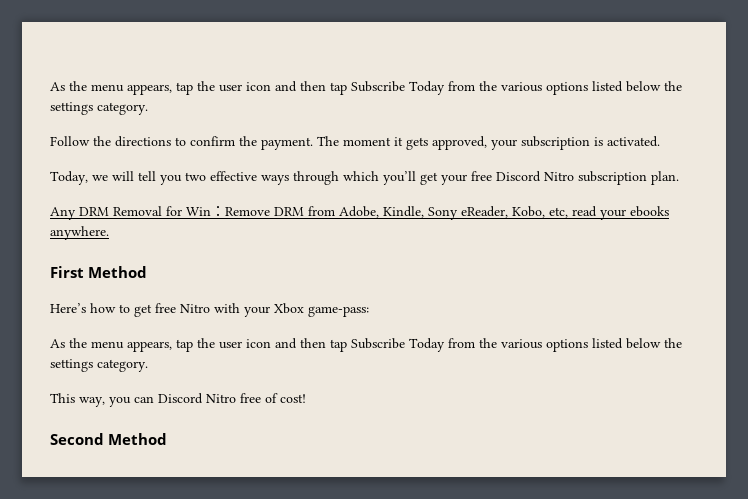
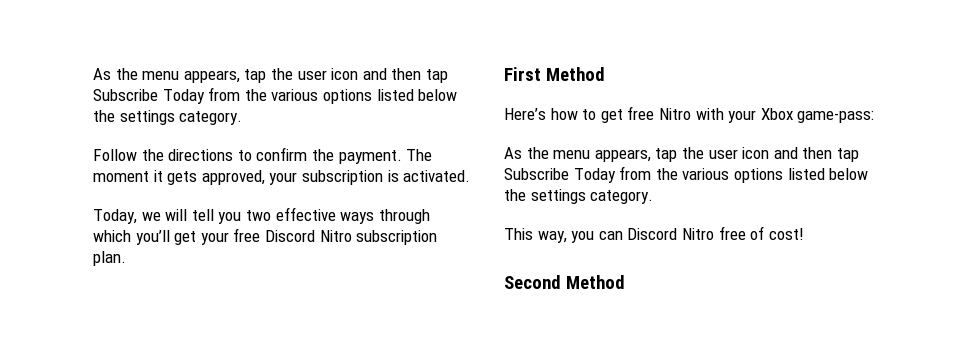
- Any DRM Removal for Win：Remove DRM from Adobe, Kindle, Sony eReader, Kobo, etc, read your ebooks anywhere.

